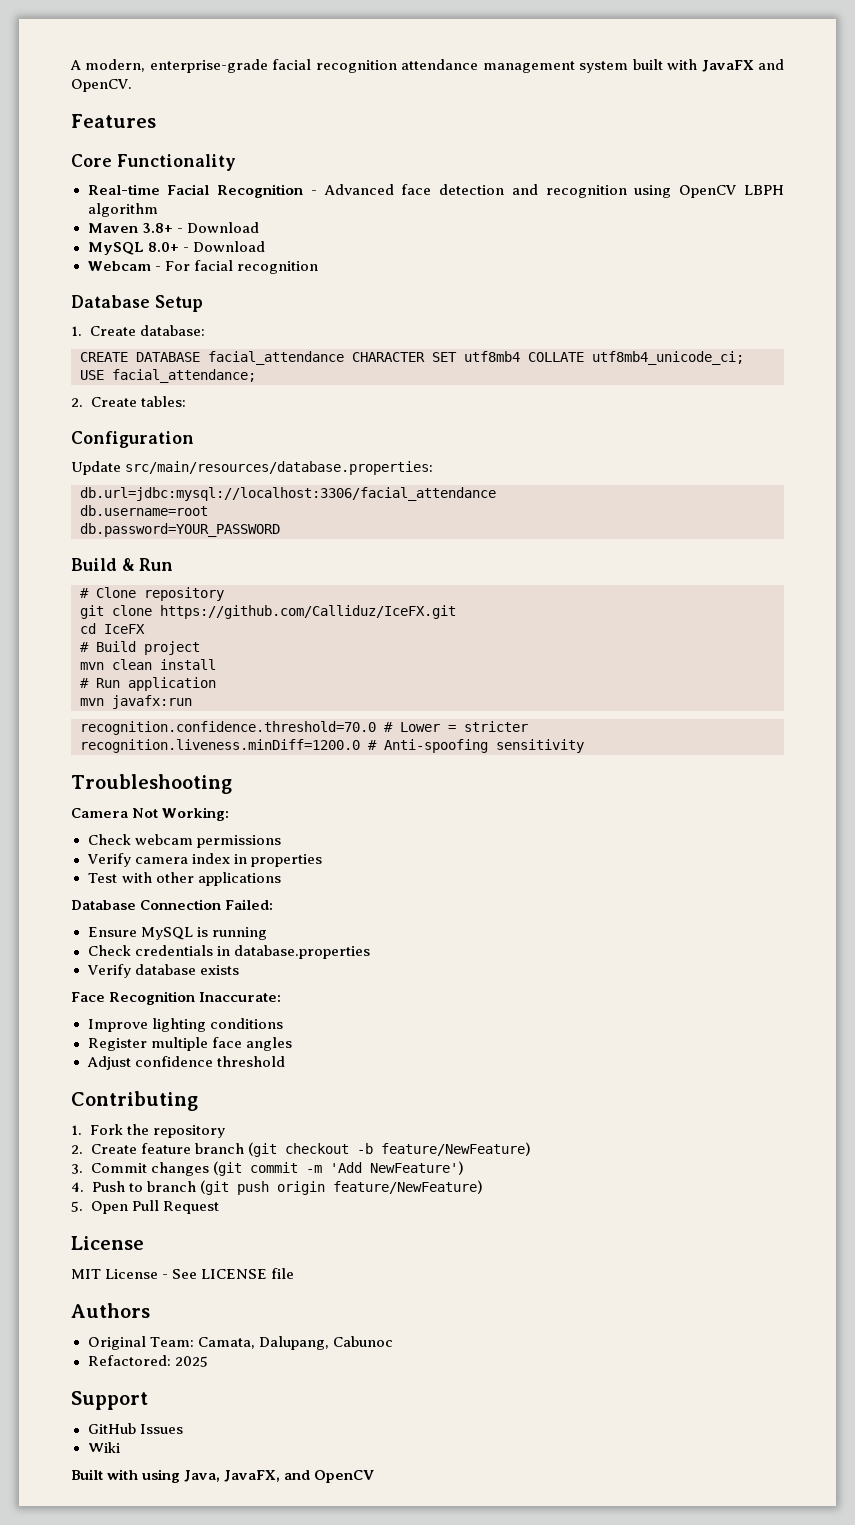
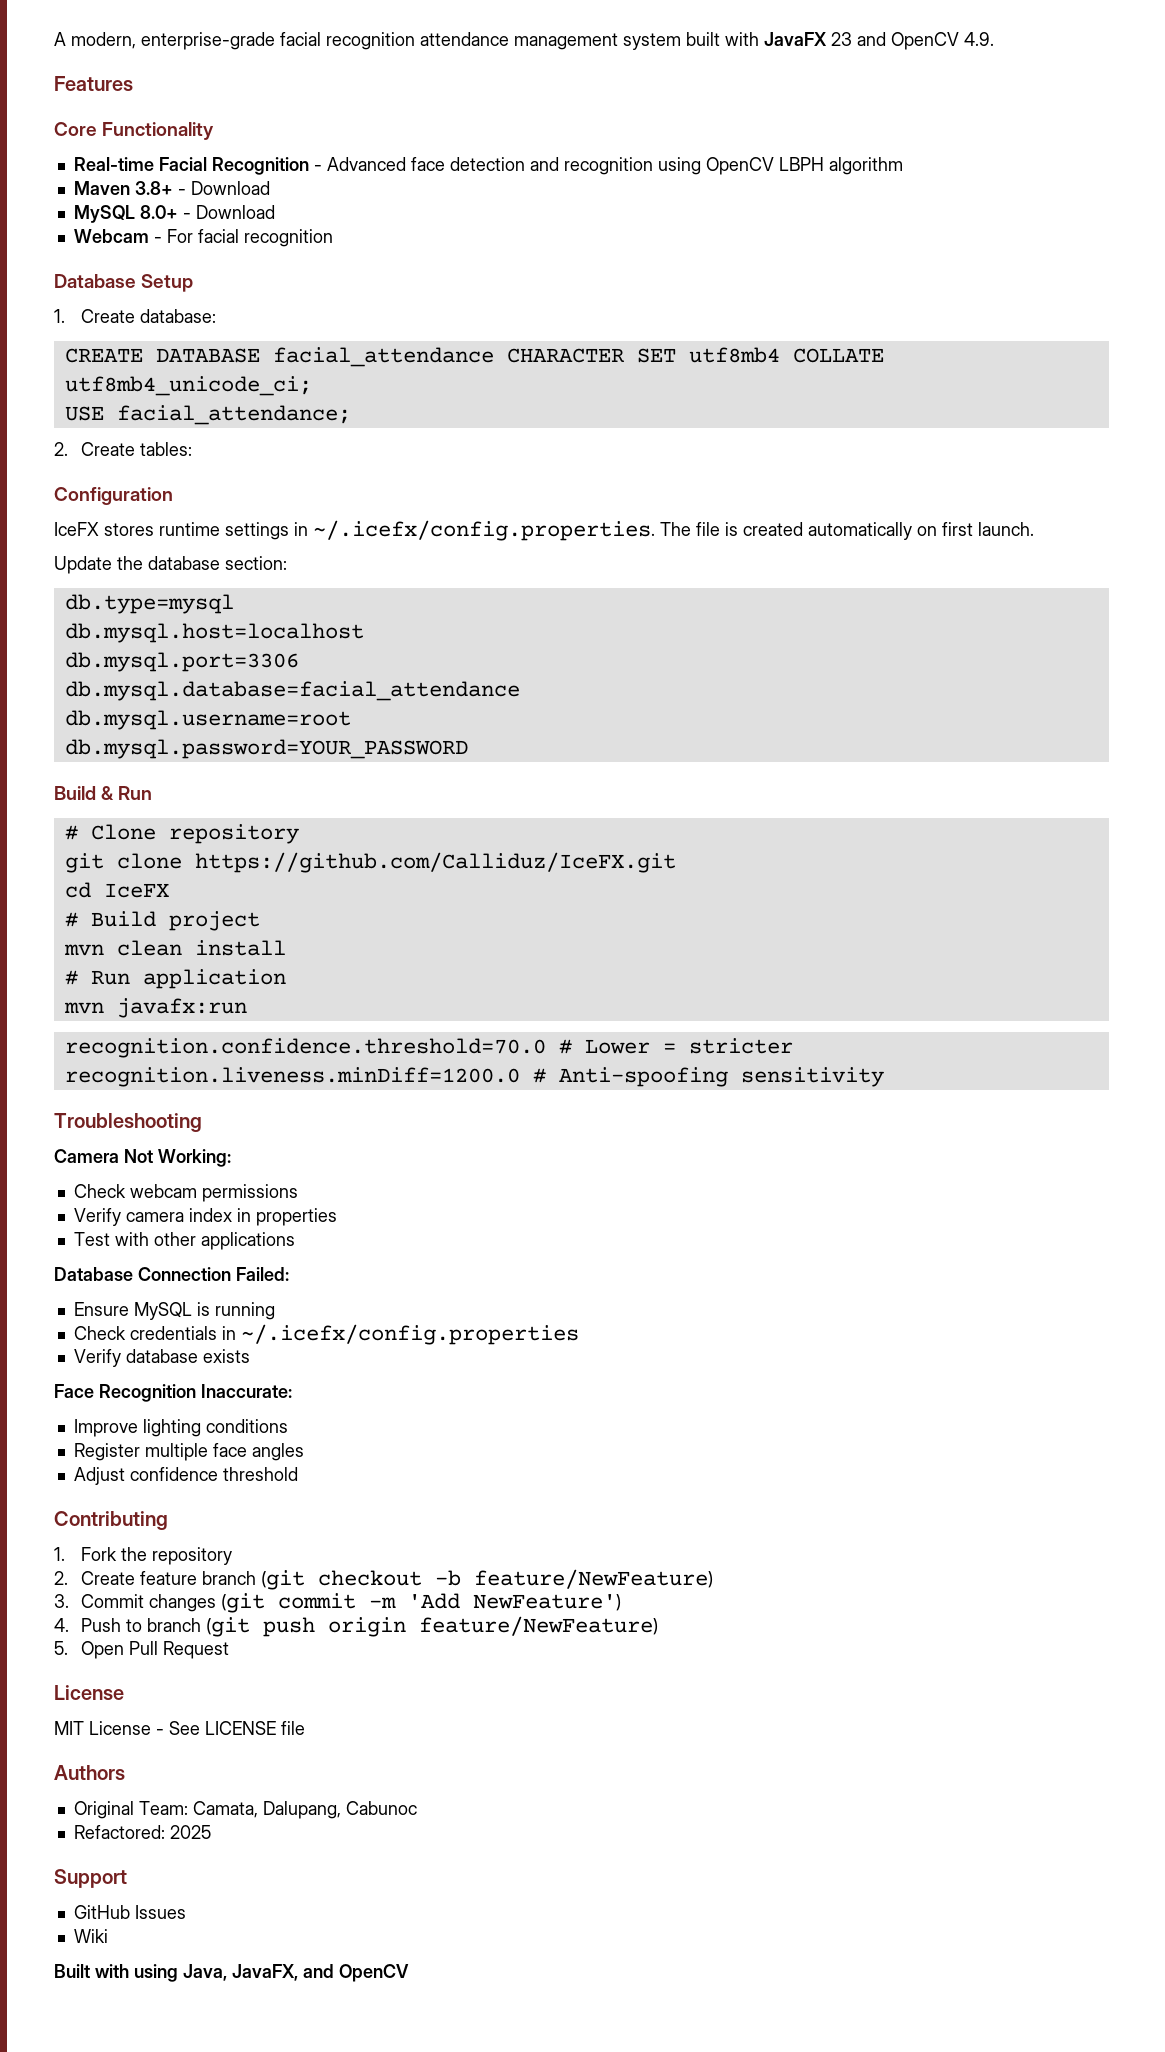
- A modern, enterprise-grade facial recognition attendance management system built with JavaFX and OpenCV.
+ A modern, enterprise-grade facial recognition attendance management system built with JavaFX 23 and OpenCV 4.9.
- Update src/main/resources/database.properties:
- db.url=jdbc:mysql://localhost:3306/facial_attendance
- db.username=root
- db.password=YOUR_PASSWORD
+ IceFX stores runtime settings in ~/.icefx/config.properties. The file is created automatically on first launch.
+ Update the database section:
+ db.type=mysql
+ db.mysql.host=localhost
+ db.mysql.port=3306
+ db.mysql.database=facial_attendance
+ db.mysql.username=root
+ db.mysql.password=YOUR_PASSWORD
- Check credentials in database.properties
+ Check credentials in ~/.icefx/config.properties

